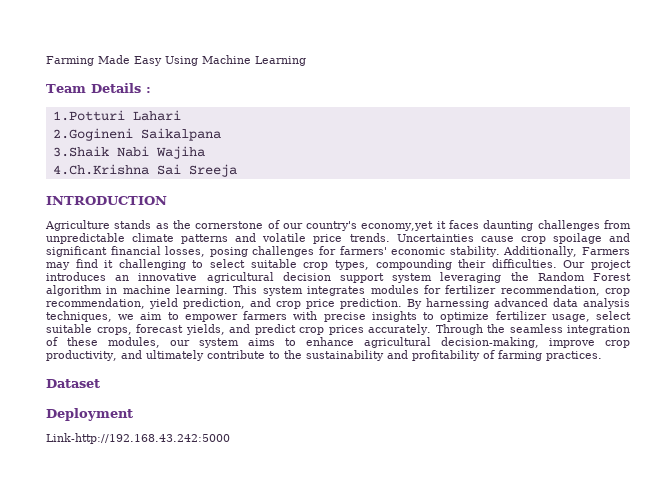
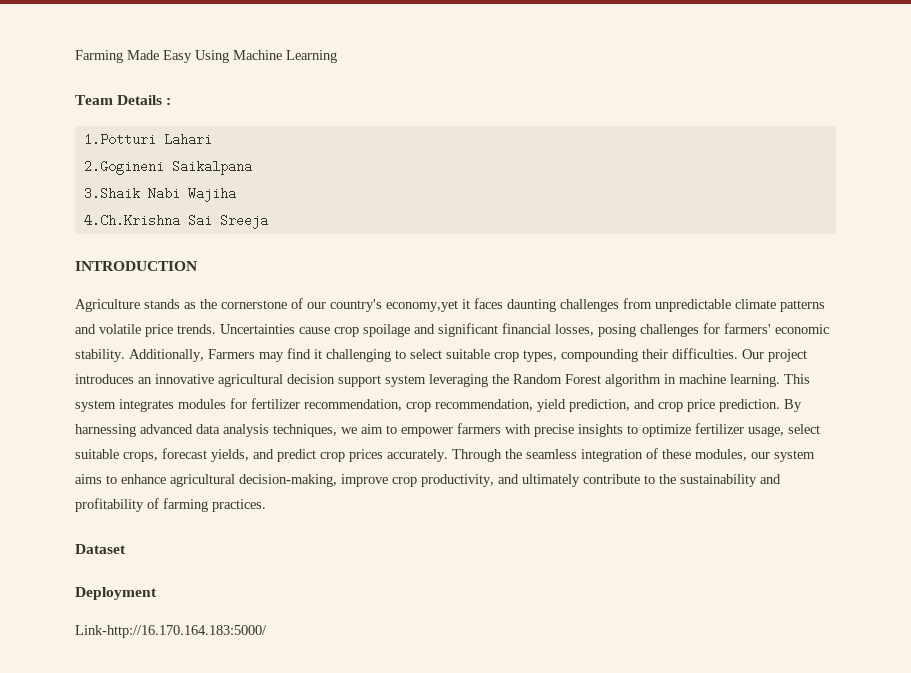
- Link-http://192.168.43.242:5000
+ Link-http://16.170.164.183:5000/

